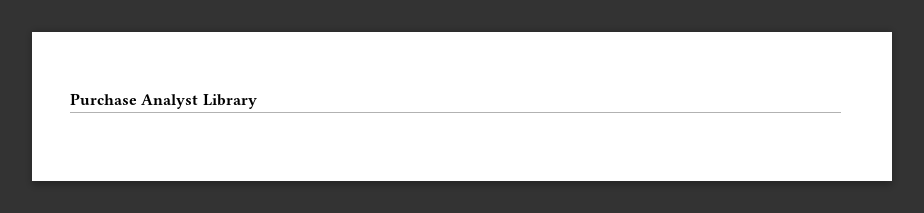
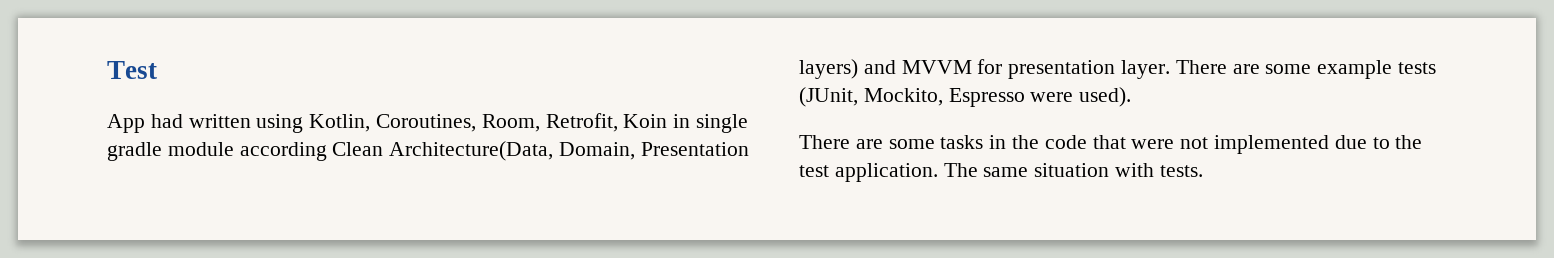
- Purchase Analyst Library
+ Test
+ App had written using Kotlin, Coroutines, Room, Retrofit, Koin in single gradle module according Clean Architecture(Data, Domain, Presentation layers) and MVVM for presentation layer. There are some example tests (JUnit, Mockito, Espresso were used).
+ There are some tasks in the code that were not implemented due to the test application. The same situation with tests.

